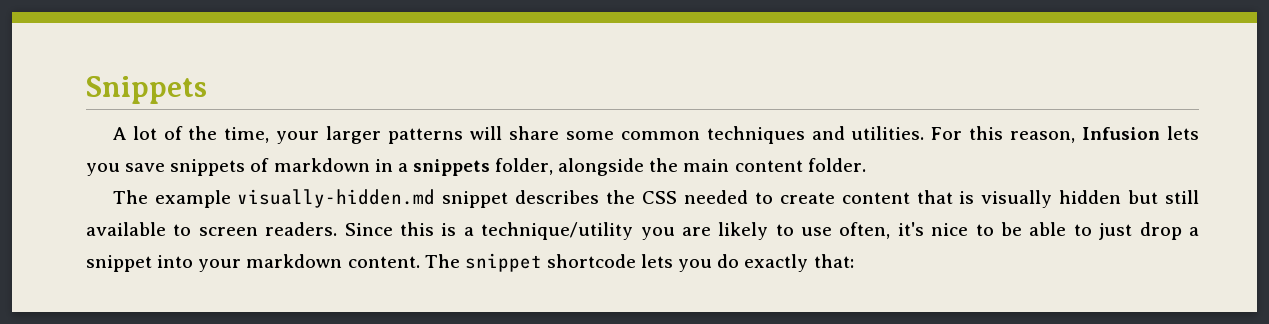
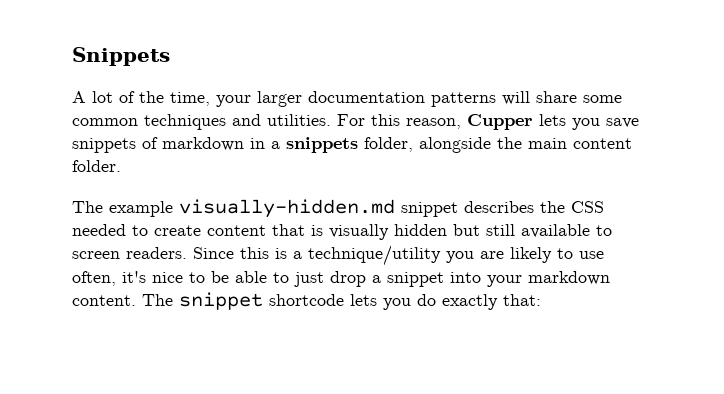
- A lot of the time, your larger patterns will share some common techniques and utilities.
+ A lot of the time, your larger documentation patterns will share some common techniques and utilities.
- For this reason, Infusion lets you save snippets of markdown in a snippets folder, alongside the main content folder.
+ For this reason, Cupper lets you save snippets of markdown in a snippets folder, alongside the main content folder.

